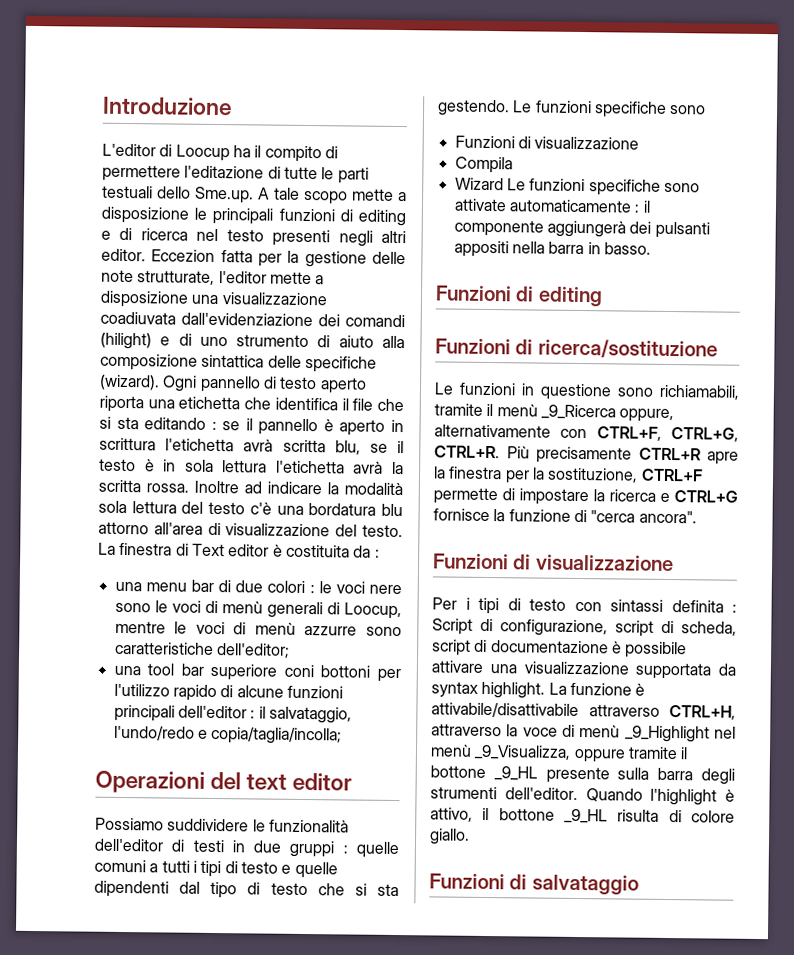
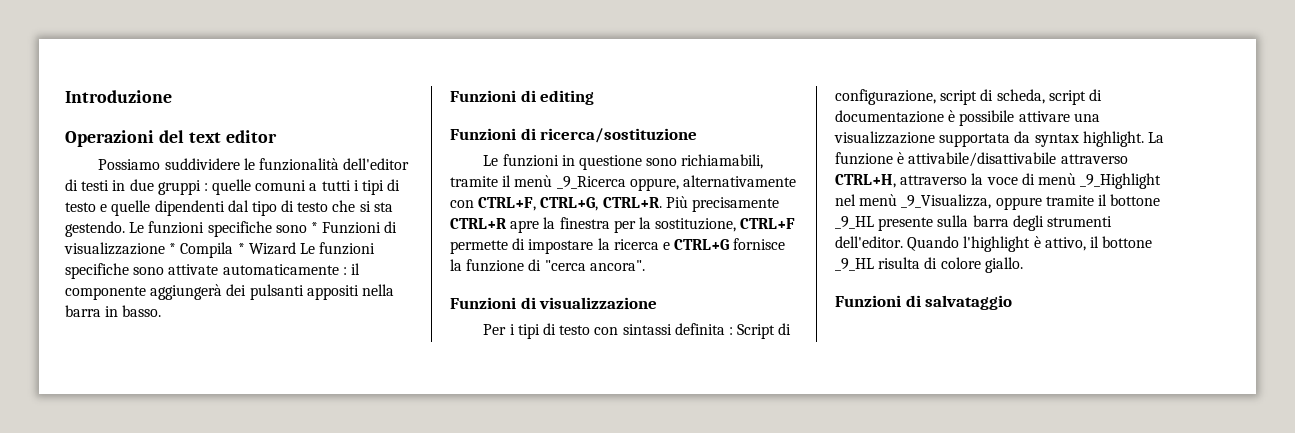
- L'editor di Loocup ha il compito di permettere l'editazione di tutte le parti testuali dello Sme.up. A tale scopo mette a disposizione le principali funzioni di editing e di ricerca nel testo presenti negli altri editor. Eccezion fatta per la gestione delle note strutturate, l'editor mette a disposizione una visualizzazione coadiuvata dall'evidenziazione dei comandi (hilight) e di uno strumento di aiuto alla composizione sintattica delle specifiche (wizard). Ogni pannello di testo aperto riporta una etichetta che identifica il file che si sta editando : se il pannello è aperto in scrittura l'etichetta avrà scritta blu, se il testo è in sola lettura l'etichetta avrà la scritta rossa. Inoltre ad indicare la modalità sola lettura del testo c'è una bordatura blu attorno all'area di visualizzazione del testo. La finestra di Text editor è costituita da :
- una menu bar di due colori : le voci nere sono le voci di menù generali di Loocup, mentre le voci di menù azzurre sono caratteristiche dell'editor;
- una tool bar superiore coni bottoni per l'utilizzo rapido di alcune funzioni principali dell'editor : il salvataggio, l'undo/redo e copia/taglia/incolla;
- Possiamo suddividere le funzionalità dell'editor di testi in due gruppi : quelle comuni a tutti i tipi di testo e quelle dipendenti dal tipo di testo che si sta gestendo. Le funzioni specifiche sono
- Funzioni di visualizzazione
- Compila
- Wizard Le funzioni specifiche sono attivate automaticamente : il componente aggiungerà dei pulsanti appositi nella barra in basso.
+ Possiamo suddividere le funzionalità dell'editor di testi in due gruppi : quelle comuni a tutti i tipi di testo e quelle dipendenti dal tipo di testo che si sta gestendo. Le funzioni specifiche sono * Funzioni di visualizzazione * Compila * Wizard Le funzioni specifiche sono attivate automaticamente : il componente aggiungerà dei pulsanti appositi nella barra in basso.

